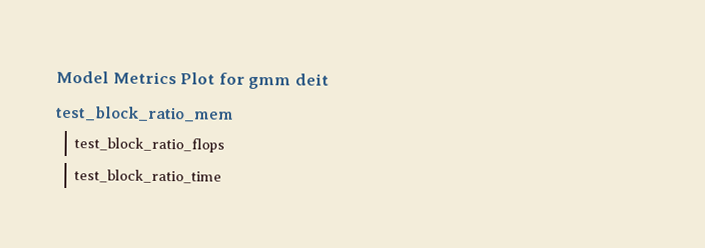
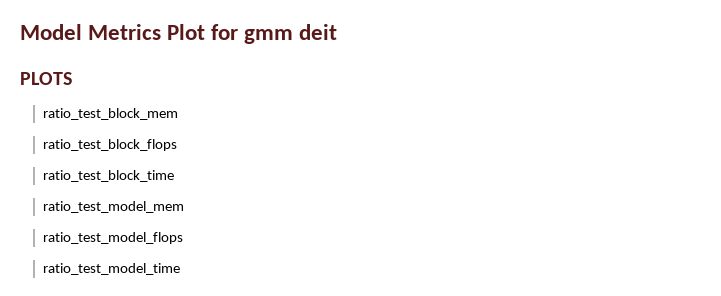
- test_block_ratio_mem
- test_block_ratio_flops
- test_block_ratio_time
+ PLOTS
+ ratio_test_block_mem
+ ratio_test_block_flops
+ ratio_test_block_time
+ ratio_test_model_mem
+ ratio_test_model_flops
+ ratio_test_model_time

